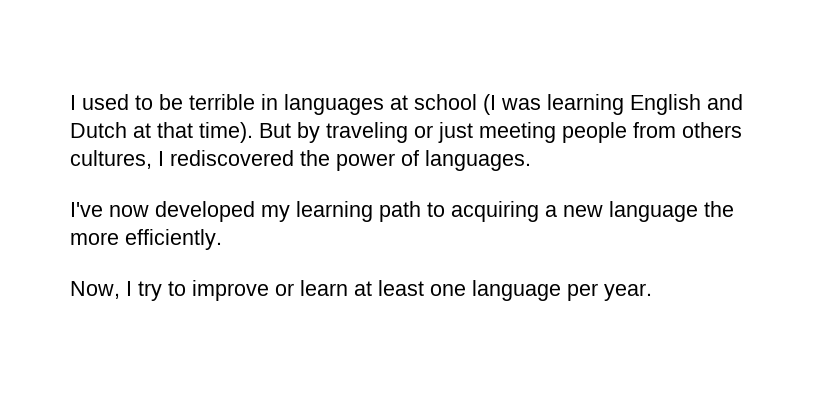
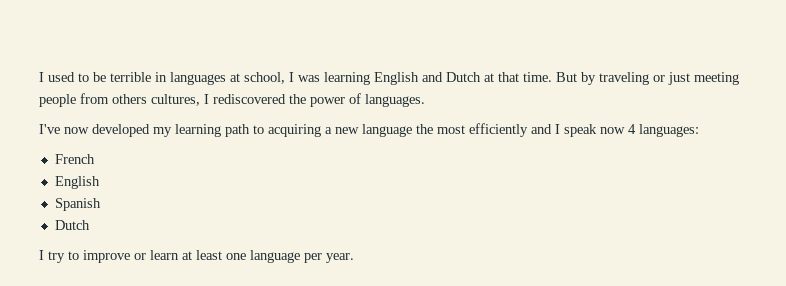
- I used to be terrible in languages at school (I was learning English and Dutch at that time).
+ I used to be terrible in languages at school, I was learning English and Dutch at that time.
- I've now developed my learning path to acquiring a new language the more efficiently.
- Now, I try to improve or learn at least one language per year.
+ I've now developed my learning path to acquiring a new language the most efficiently and I speak now 4 languages:
+ French
+ English
+ Spanish
+ Dutch
+ I try to improve or learn at least one language per year.

